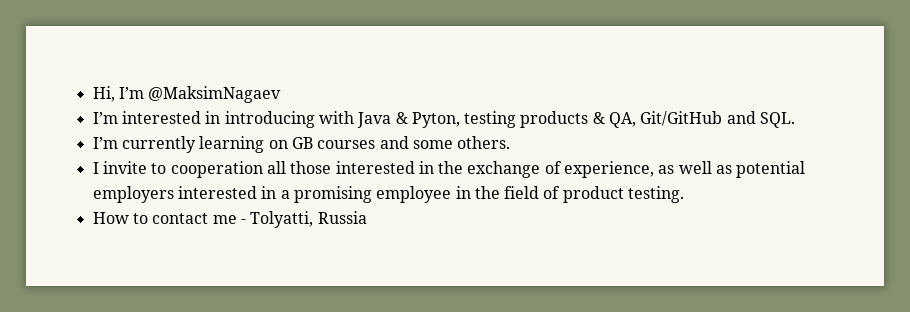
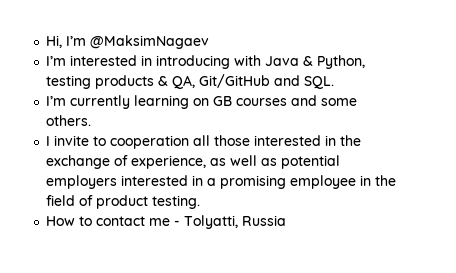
- I’m interested in introducing with Java & Pyton, testing products & QA, Git/GitHub and SQL.
+ I’m interested in introducing with Java & Python, testing products & QA, Git/GitHub and SQL.

